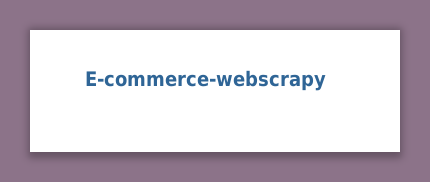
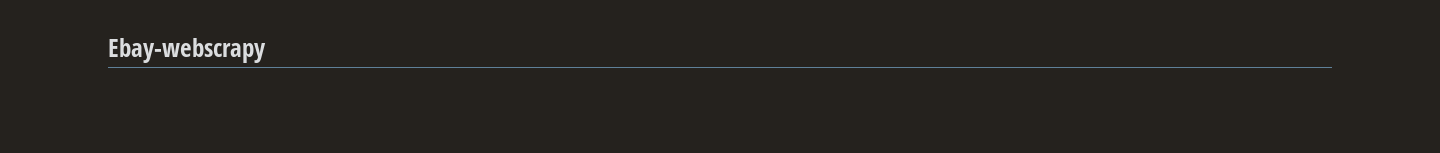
- E-commerce-webscrapy
+ Ebay-webscrapy

